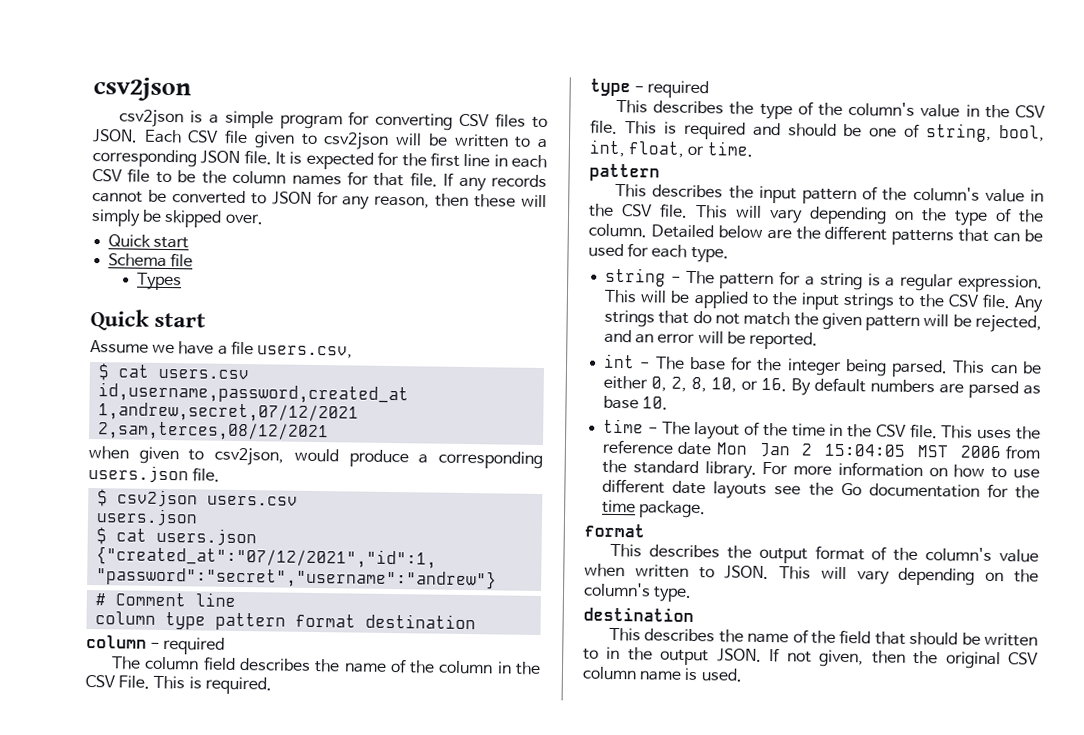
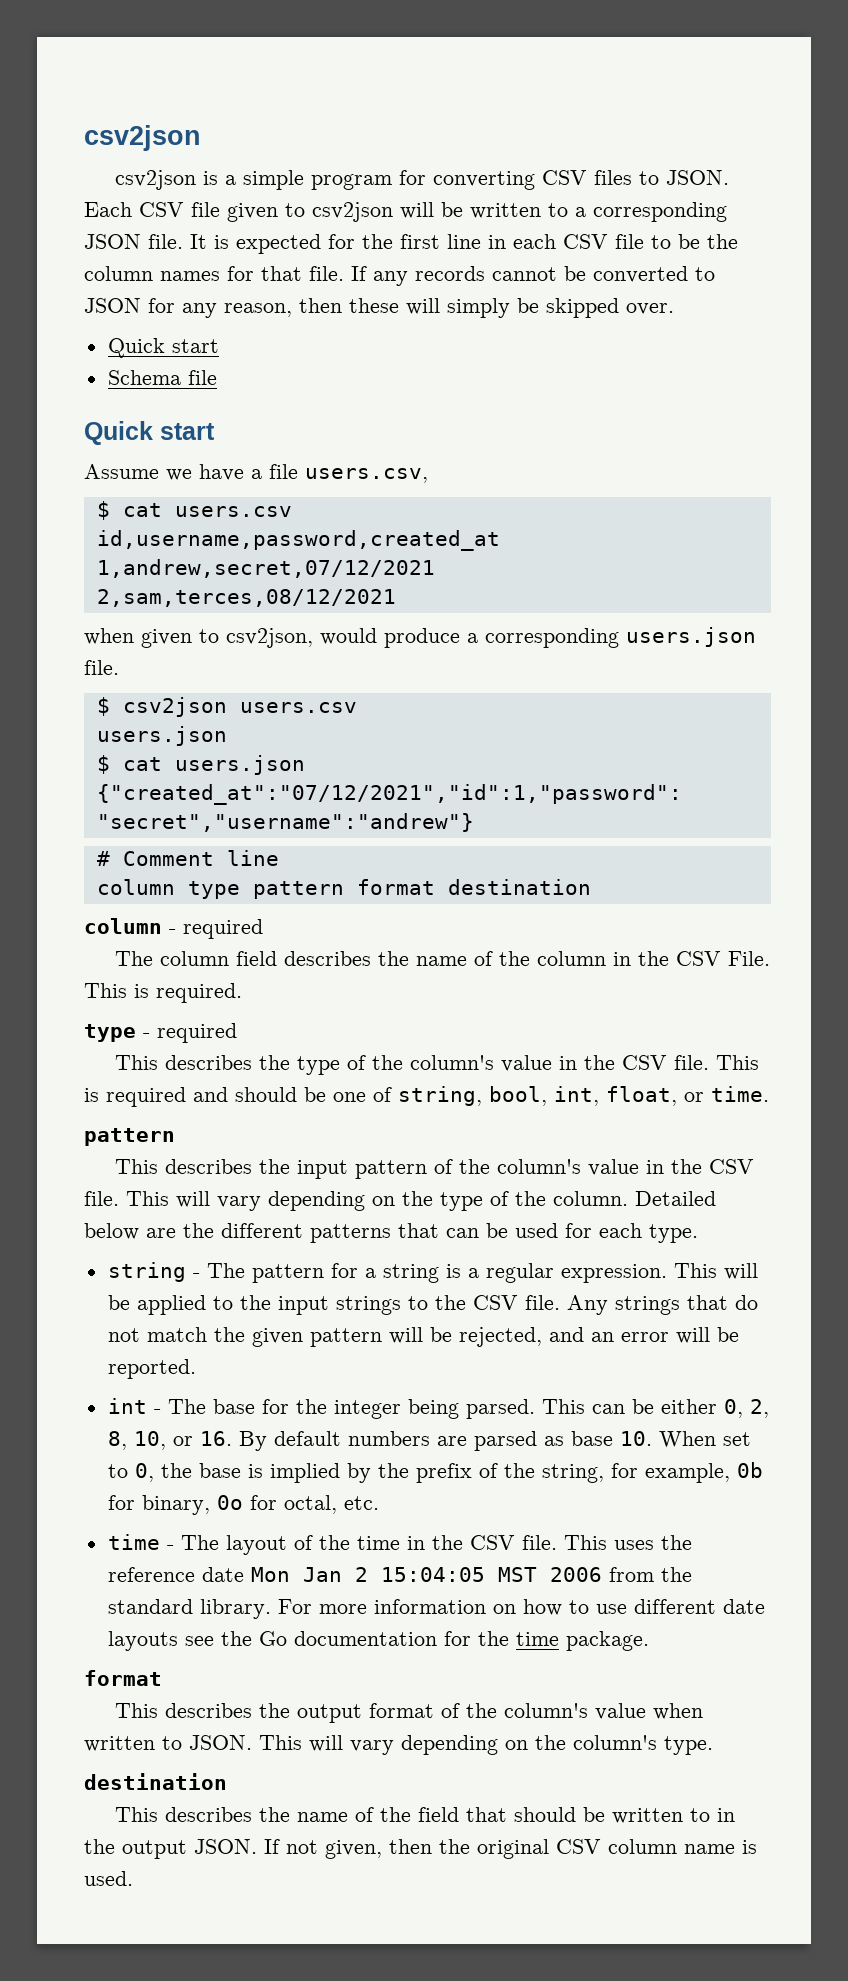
- Types
- This can be either 0, 2, 8, 10, or 16. By default numbers are parsed as base 10.
+ This can be either 0, 2, 8, 10, or 16. By default numbers are parsed as base 10. When set to 0, the base is implied by the prefix of the string, for example, 0b for binary, 0o for octal, etc.

